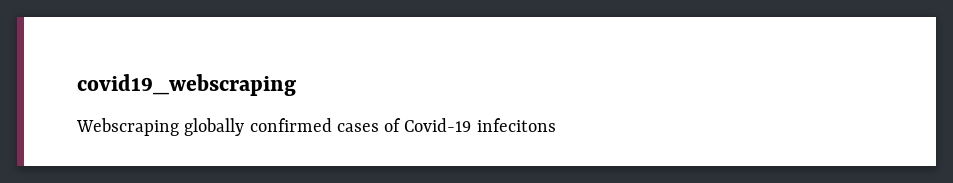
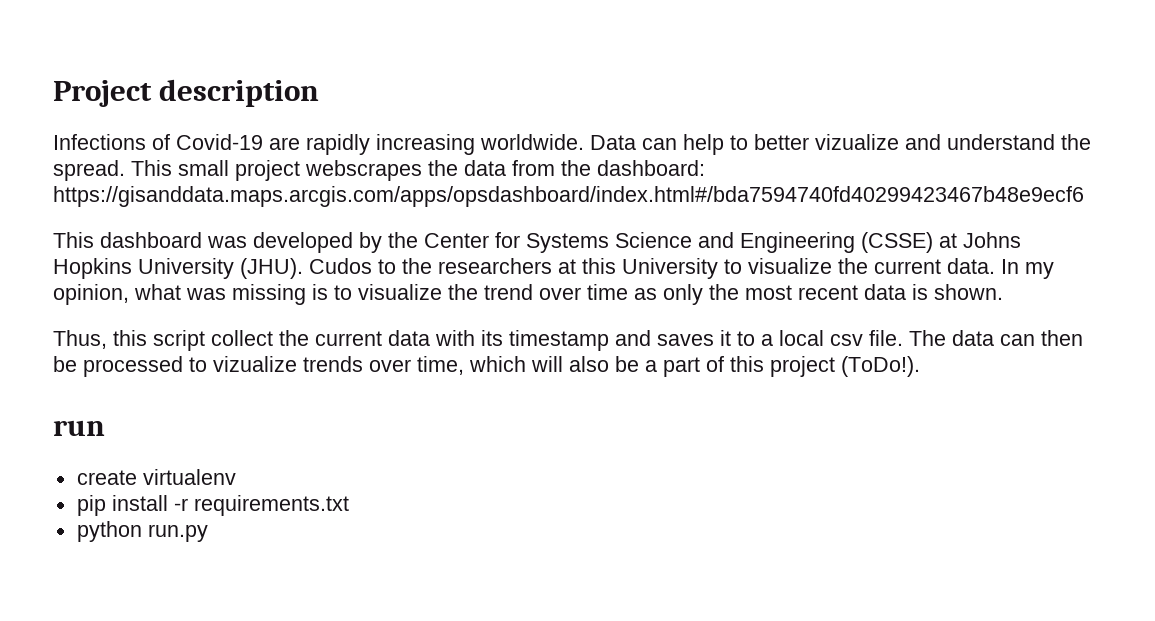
- covid19_webscraping
- Webscraping globally confirmed cases of Covid-19 infecitons
+ Project description
+ Infections of Covid-19 are rapidly increasing worldwide. Data can help to better vizualize and understand the spread. This small project webscrapes the data from the dashboard: https://gisanddata.maps.arcgis.com/apps/opsdashboard/index.html#/bda7594740fd40299423467b48e9ecf6
+ This dashboard was developed by the Center for Systems Science and Engineering (CSSE) at Johns Hopkins University (JHU). Cudos to the researchers at this University to visualize the current data. In my opinion, what was missing is to visualize the trend over time as only the most recent data is shown.
+ Thus, this script collect the current data with its timestamp and saves it to a local csv file. The data can then be processed to vizualize trends over time, which will also be a part of this project (ToDo!).
+ run
+ create virtualenv
+ pip install -r requirements.txt
+ python run.py

